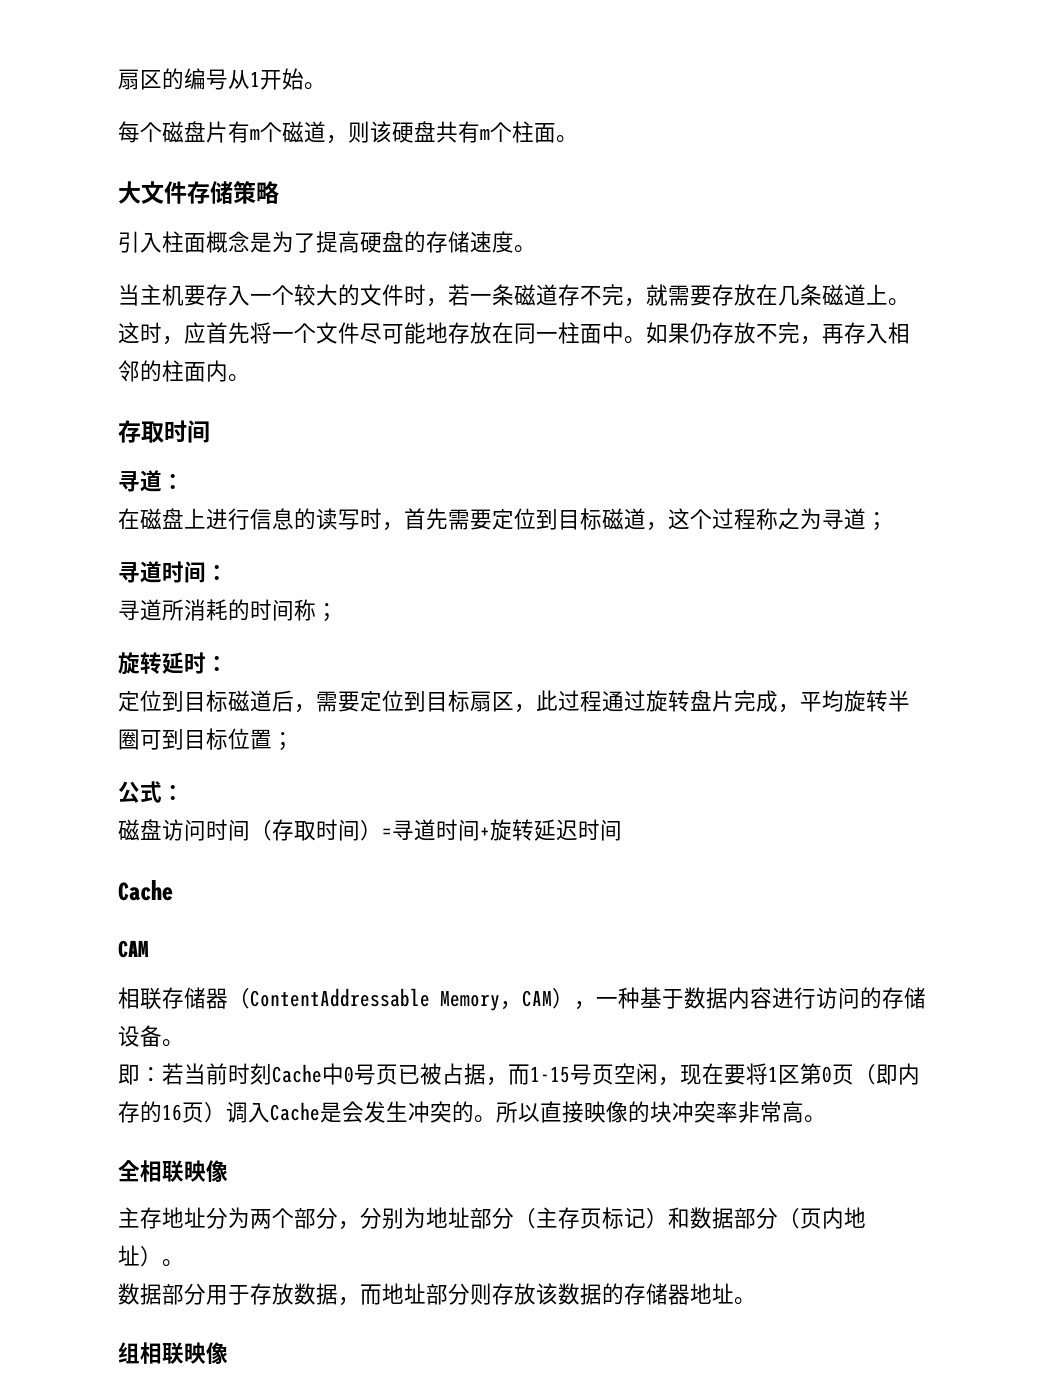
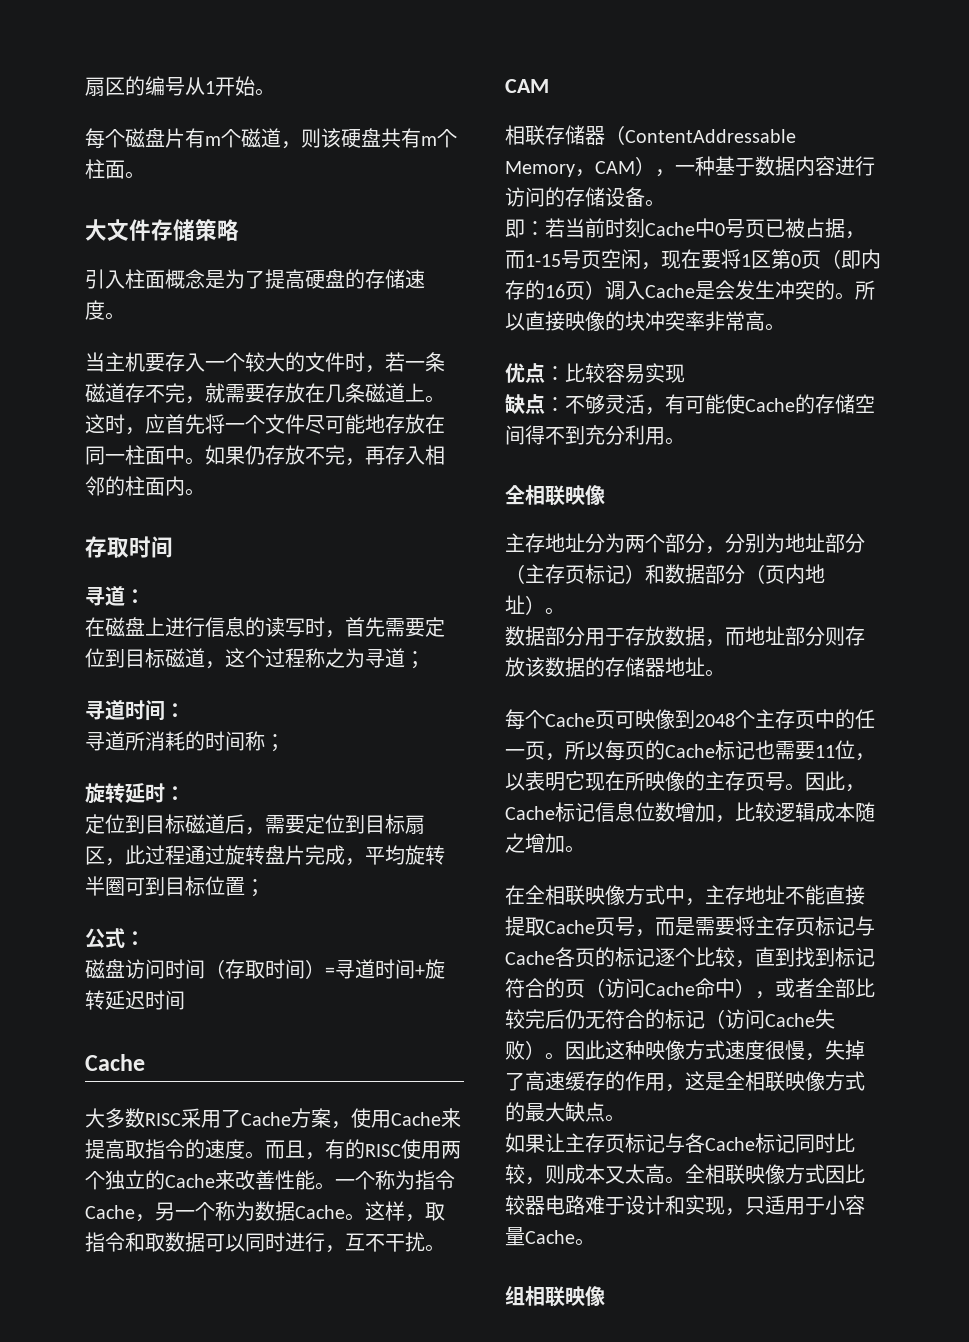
+ 大多数RISC采用了Cache方案，使用Cache来提高取指令的速度。而且，有的RISC使用两个独立的Cache来改善性能。一个称为指令Cache，另一个称为数据Cache。这样，取指令和取数据可以同时进行，互不干扰。
+ 优点：比较容易实现
+ 缺点：不够灵活，有可能使Cache的存储空间得不到充分利用。
+ 每个Cache页可映像到2048个主存页中的任一页，所以每页的Cache标记也需要11位，以表明它现在所映像的主存页号。因此，Cache标记信息位数增加，比较逻辑成本随之增加。
+ 在全相联映像方式中，主存地址不能直接提取Cache页号，而是需要将主存页标记与Cache各页的标记逐个比较，直到找到标记符合的页（访问Cache命中），或者全部比较完后仍无符合的标记（访问Cache失败）。因此这种映像方式速度很慢，失掉了高速缓存的作用，这是全相联映像方式的最大缺点。
+ 如果让主存页标记与各Cache标记同时比较，则成本又太高。全相联映像方式因比较器电路难于设计和实现，只适用于小容量Cache。

